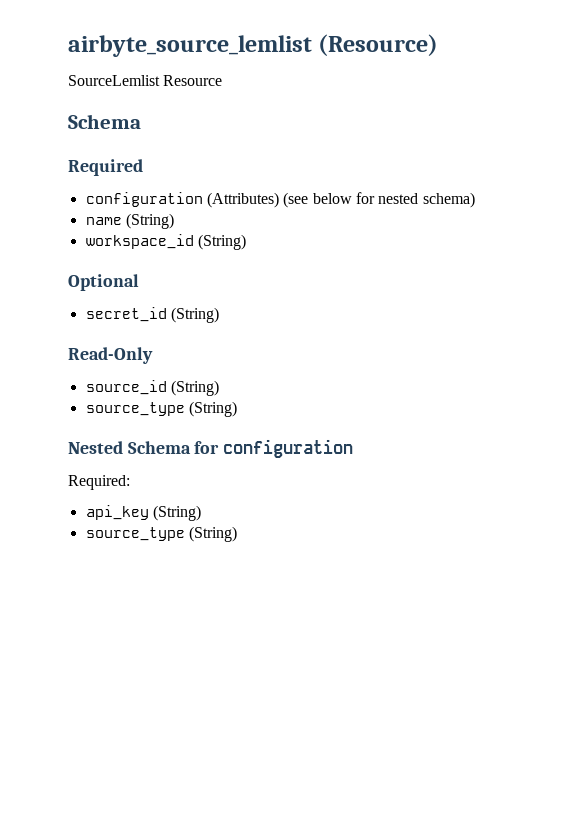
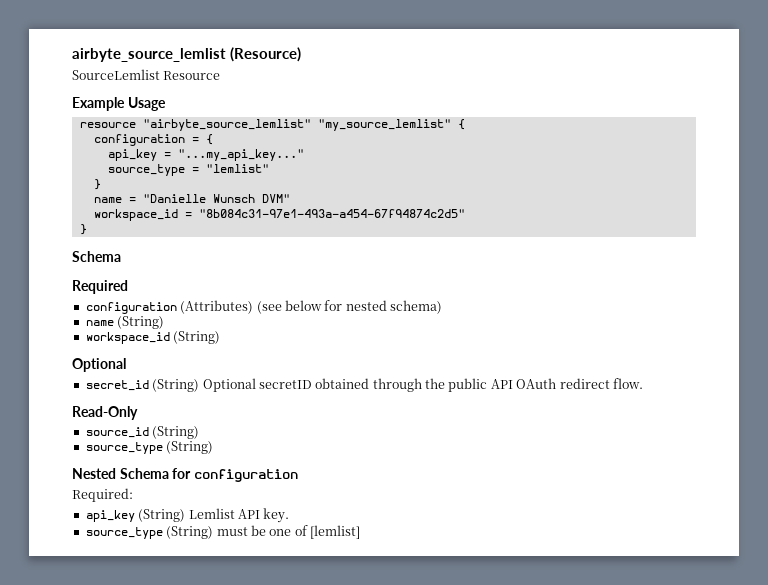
+ Example Usage
+ resource "airbyte_source_lemlist" "my_source_lemlist" {
+ configuration = {
+ api_key = "...my_api_key..."
+ source_type = "lemlist"
+ }
+ name = "Danielle Wunsch DVM"
+ workspace_id = "8b084c31-97e1-493a-a454-67f94874c2d5"
+ }
- secret_id (String)
+ secret_id (String) Optional secretID obtained through the public API OAuth redirect flow.
- api_key (String)
- source_type (String)
+ api_key (String) Lemlist API key.
+ source_type (String) must be one of [lemlist]

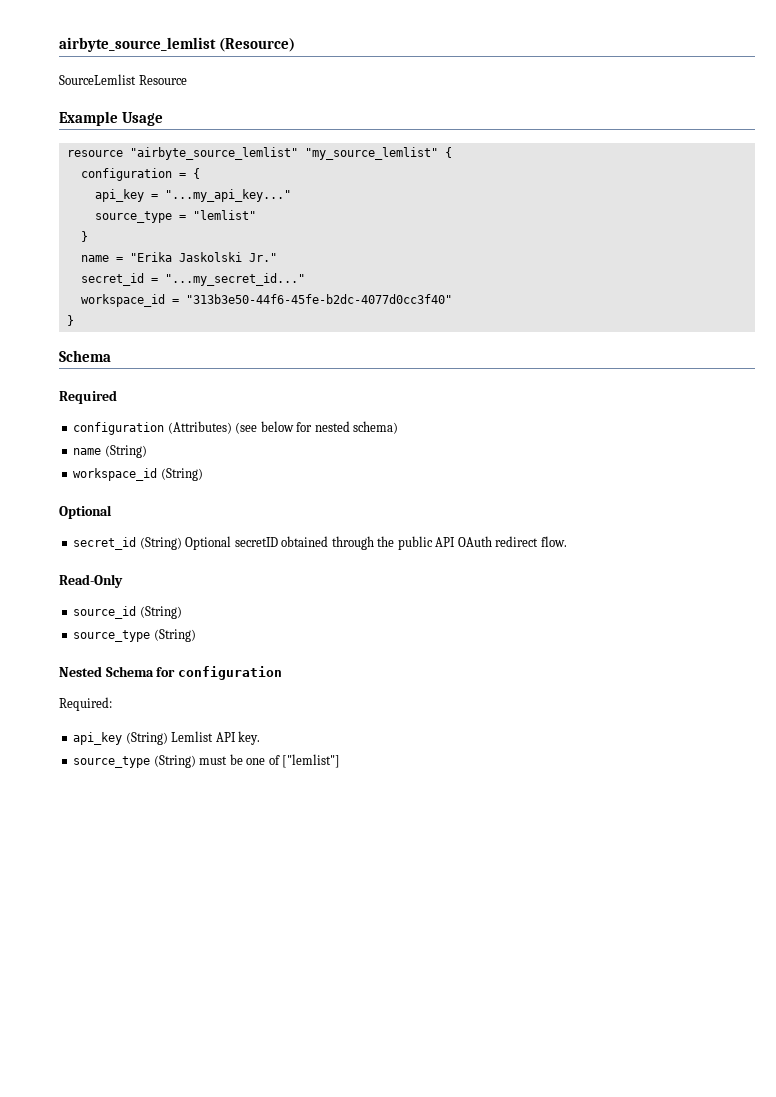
- name = "Danielle Wunsch DVM"
+ name = "Erika Jaskolski Jr."
+ secret_id = "...my_secret_id..."
- workspace_id = "8b084c31-97e1-493a-a454-67f94874c2d5"
+ workspace_id = "313b3e50-44f6-45fe-b2dc-4077d0cc3f40"
- source_type (String) must be one of [lemlist]
+ source_type (String) must be one of ["lemlist"]

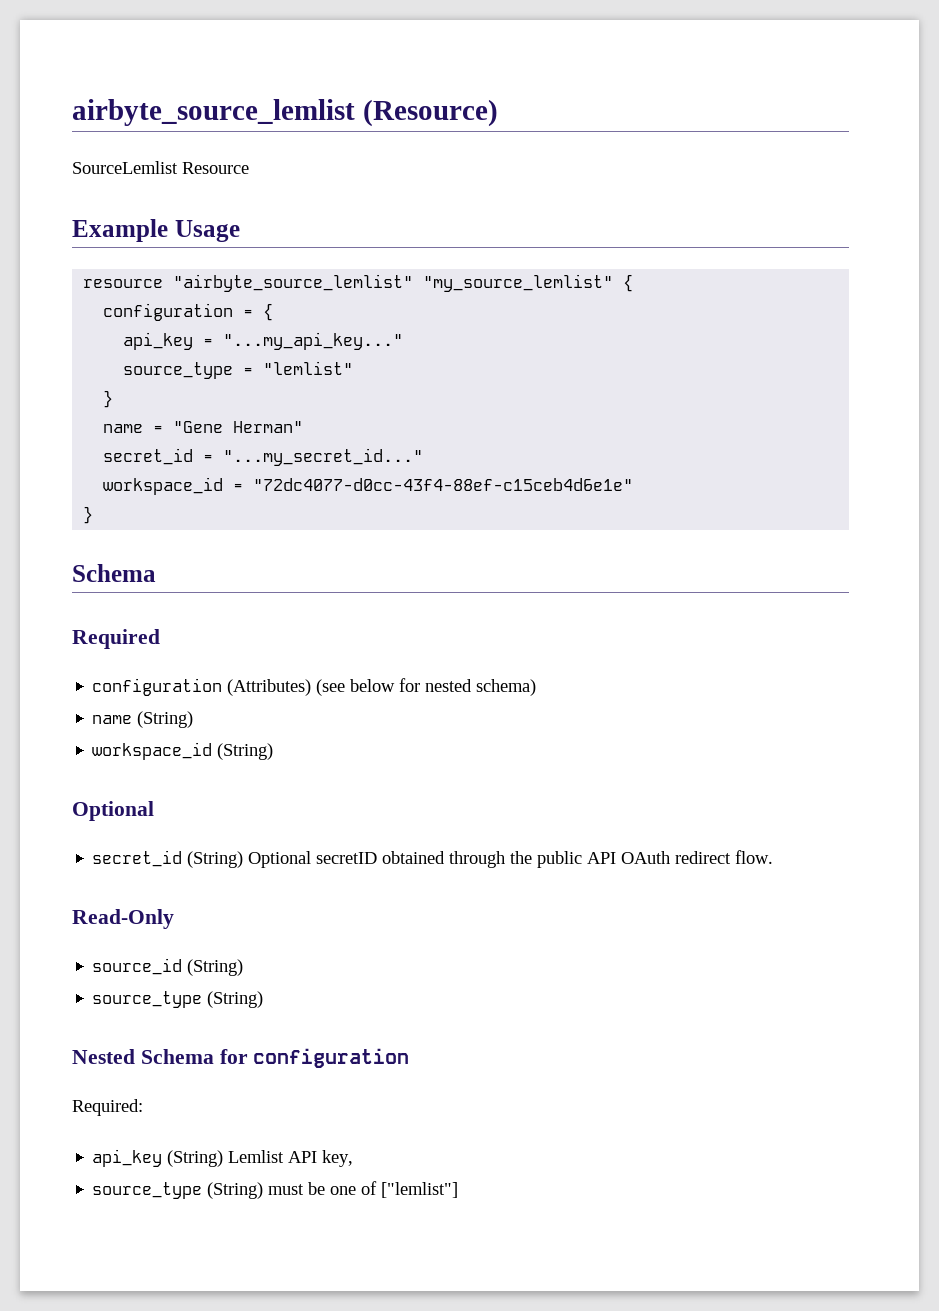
- name = "Erika Jaskolski Jr."
+ name = "Gene Herman"
- workspace_id = "313b3e50-44f6-45fe-b2dc-4077d0cc3f40"
+ workspace_id = "72dc4077-d0cc-43f4-88ef-c15ceb4d6e1e"
- api_key (String) Lemlist API key.
+ api_key (String) Lemlist API key,

